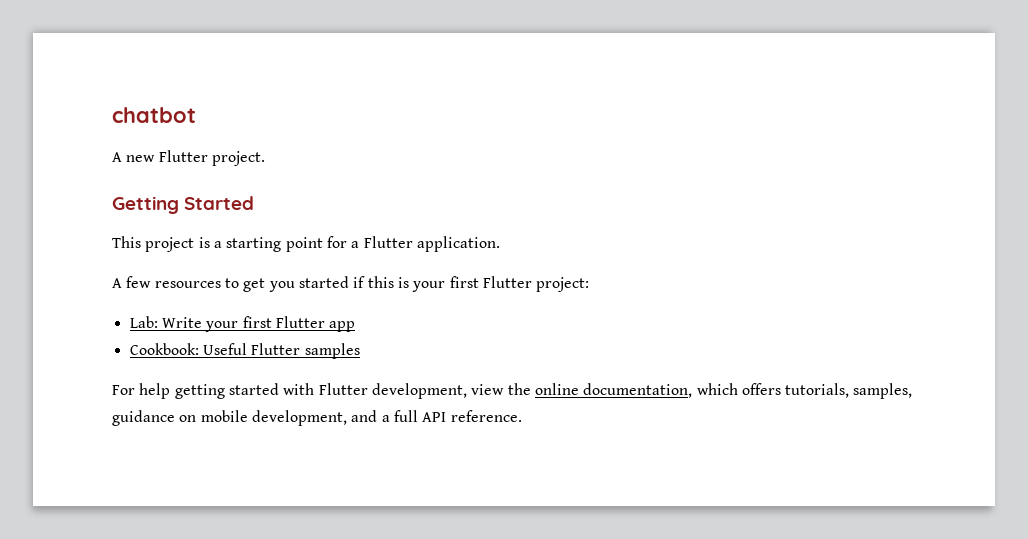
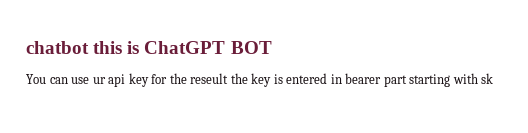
- chatbot
- A new Flutter project.
- Getting Started
- This project is a starting point for a Flutter application.
- A few resources to get you started if this is your first Flutter project:
- Lab: Write your first Flutter app
- Cookbook: Useful Flutter samples
- For help getting started with Flutter development, view the online documentation, which offers tutorials, samples, guidance on mobile development, and a full API reference.
+ chatbot this is ChatGPT BOT
+ You can use ur api key for the reseult the key is entered in bearer part starting with sk

